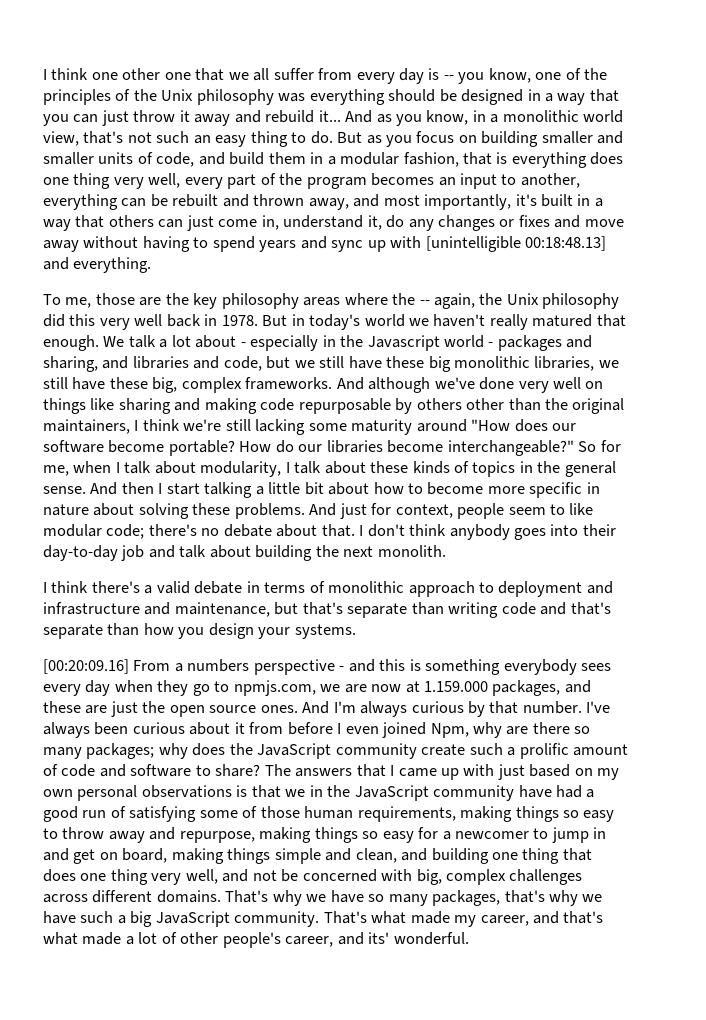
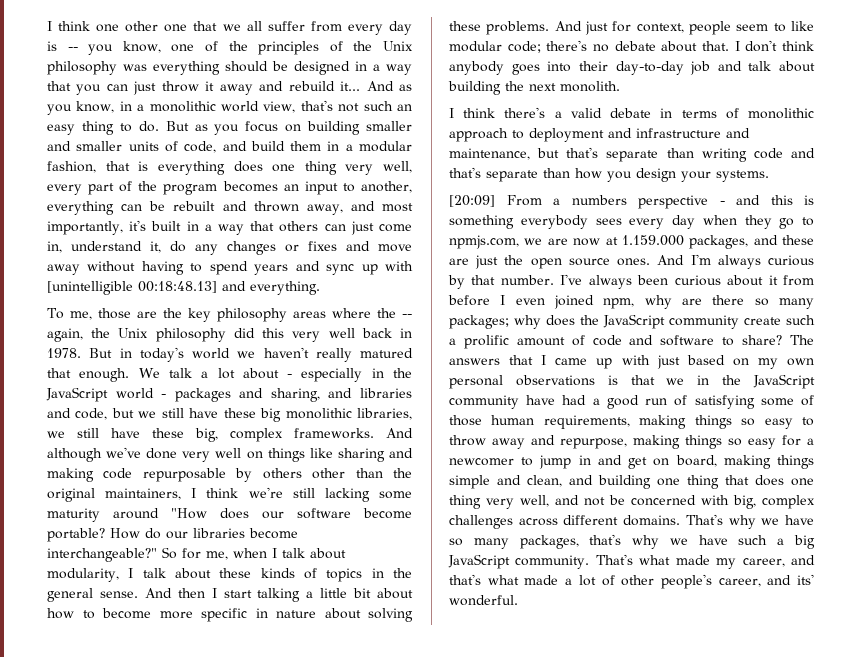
- We talk a lot about - especially in the Javascript world - packages and sharing, and libraries and code, but we still have these big monolithic libraries, we still have these big, complex frameworks.
+ We talk a lot about - especially in the JavaScript world - packages and sharing, and libraries and code, but we still have these big monolithic libraries, we still have these big, complex frameworks.
- [00:20:09.16] From a numbers perspective - and this is something everybody sees every day when they go to npmjs.com, we are now at 1.159.000 packages, and these are just the open source ones.
+ [20:09] From a numbers perspective - and this is something everybody sees every day when they go to npmjs.com, we are now at 1.159.000 packages, and these are just the open source ones.
- I've always been curious about it from before I even joined Npm, why are there so many packages; why does the JavaScript community create such a prolific amount of code and software to share?
+ I've always been curious about it from before I even joined npm, why are there so many packages; why does the JavaScript community create such a prolific amount of code and software to share?

